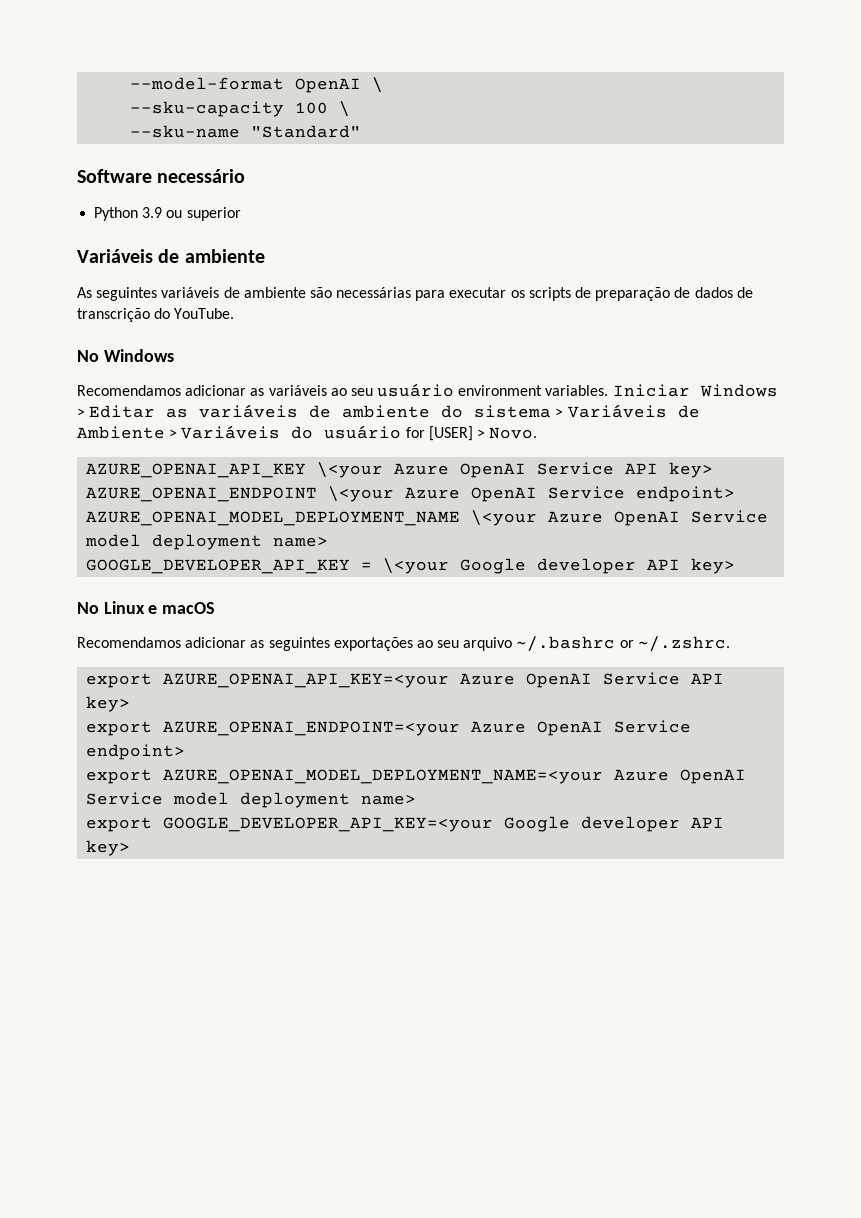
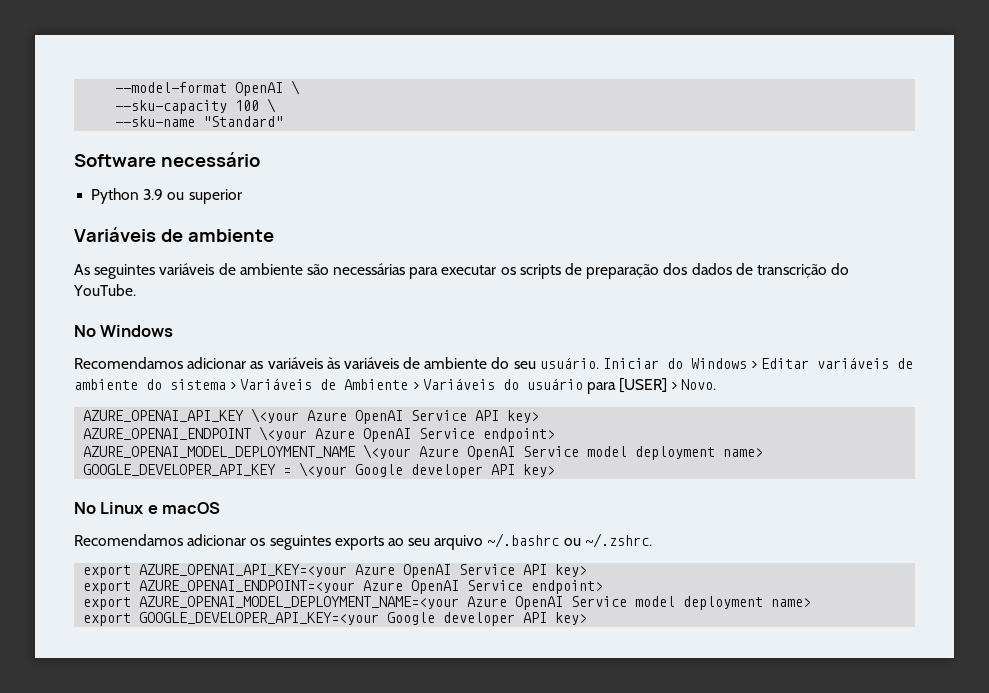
- As seguintes variáveis de ambiente são necessárias para executar os scripts de preparação de dados de transcrição do YouTube.
+ As seguintes variáveis de ambiente são necessárias para executar os scripts de preparação dos dados de transcrição do YouTube.
- Recomendamos adicionar as variáveis ao seu usuário environment variables. Iniciar Windows > Editar as variáveis de ambiente do sistema > Variáveis de Ambiente > Variáveis do usuário for [USER] > Novo.
+ Recomendamos adicionar as variáveis às variáveis de ambiente do seu usuário. Iniciar do Windows > Editar variáveis de ambiente do sistema > Variáveis de Ambiente > Variáveis do usuário para [USER] > Novo.
- Recomendamos adicionar as seguintes exportações ao seu arquivo ~/.bashrc or ~/.zshrc.
+ Recomendamos adicionar os seguintes exports ao seu arquivo ~/.bashrc ou ~/.zshrc.

